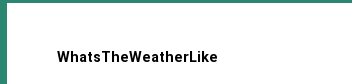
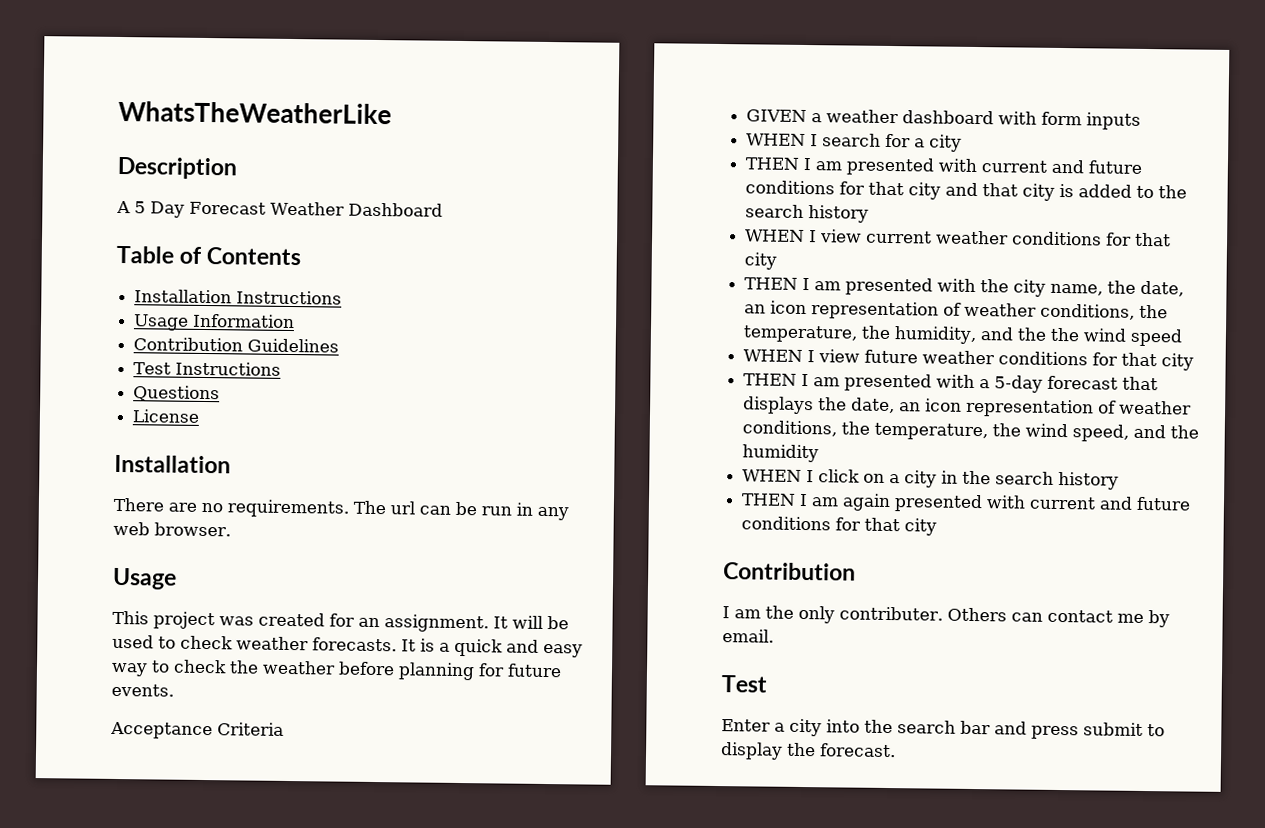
+ Description
+ A 5 Day Forecast Weather Dashboard
+ Table of Contents
+ Installation Instructions
+ Usage Information
+ Contribution Guidelines
+ Test Instructions
+ Questions
+ License
+ Installation
+ There are no requirements. The url can be run in any web browser.
+ Usage
+ This project was created for an assignment. It will be used to check weather forecasts. It is a quick and easy way to check the weather before planning for future events.
+ Acceptance Criteria
+ GIVEN a weather dashboard with form inputs
+ WHEN I search for a city
+ THEN I am presented with current and future conditions for that city and that city is added to the search history
+ WHEN I view current weather conditions for that city
+ THEN I am presented with the city name, the date, an icon representation of weather conditions, the temperature, the humidity, and the the wind speed
+ WHEN I view future weather conditions for that city
+ THEN I am presented with a 5-day forecast that displays the date, an icon representation of weather conditions, the temperature, the wind speed, and the humidity
+ WHEN I click on a city in the search history
+ THEN I am again presented with current and future conditions for that city
+ Contribution
+ I am the only contributer. Others can contact me by email.
+ Test
+ Enter a city into the search bar and press submit to display the forecast.

